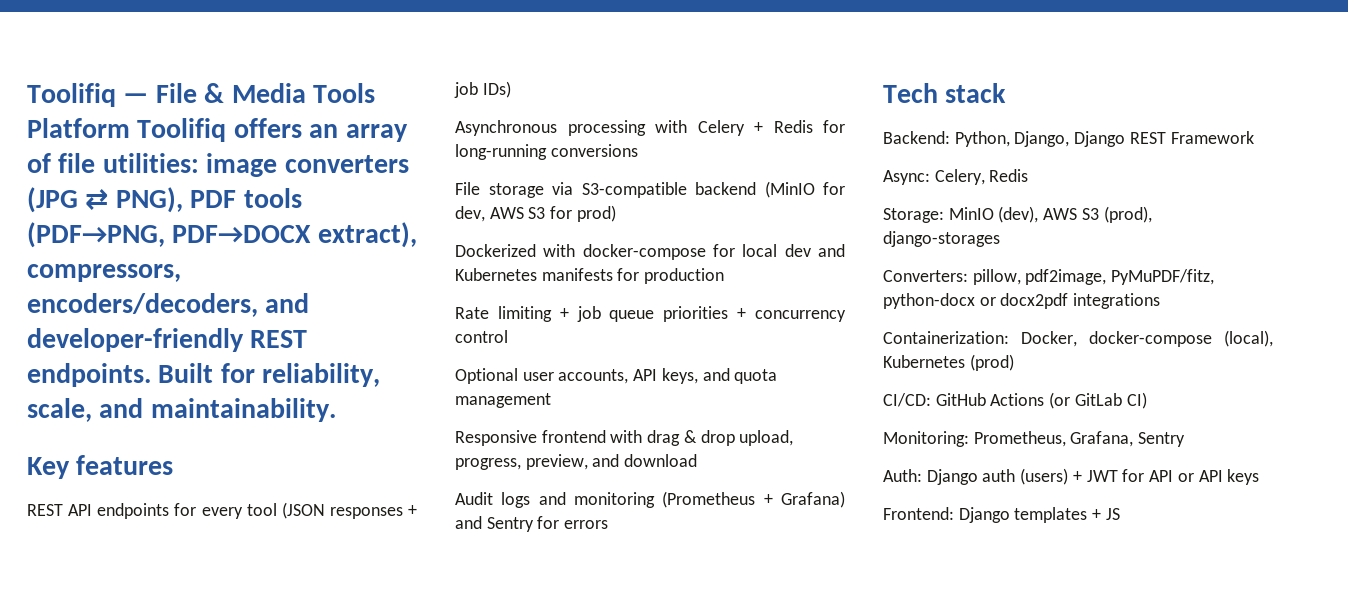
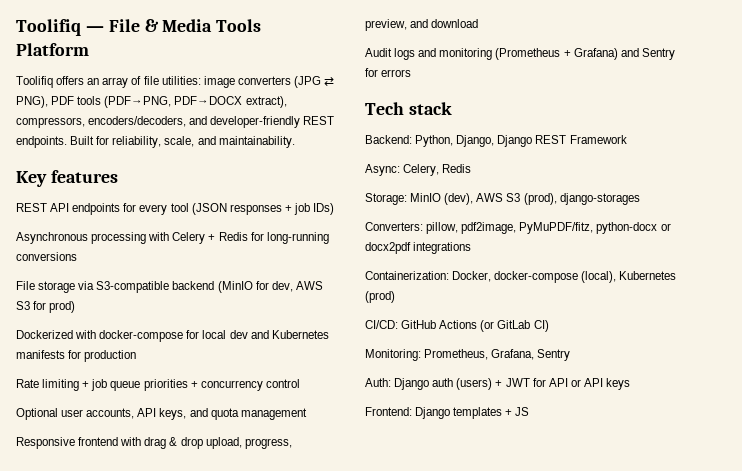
- Toolifiq — File & Media Tools Platform Toolifiq offers an array of file utilities: image converters (JPG ⇄ PNG), PDF tools (PDF→PNG, PDF→DOCX extract), compressors, encoders/decoders, and developer-friendly REST endpoints.
+ Toolifiq — File & Media Tools Platform
+ Toolifiq offers an array of file utilities: image converters (JPG ⇄ PNG), PDF tools (PDF→PNG, PDF→DOCX extract), compressors, encoders/decoders, and developer-friendly REST endpoints.

